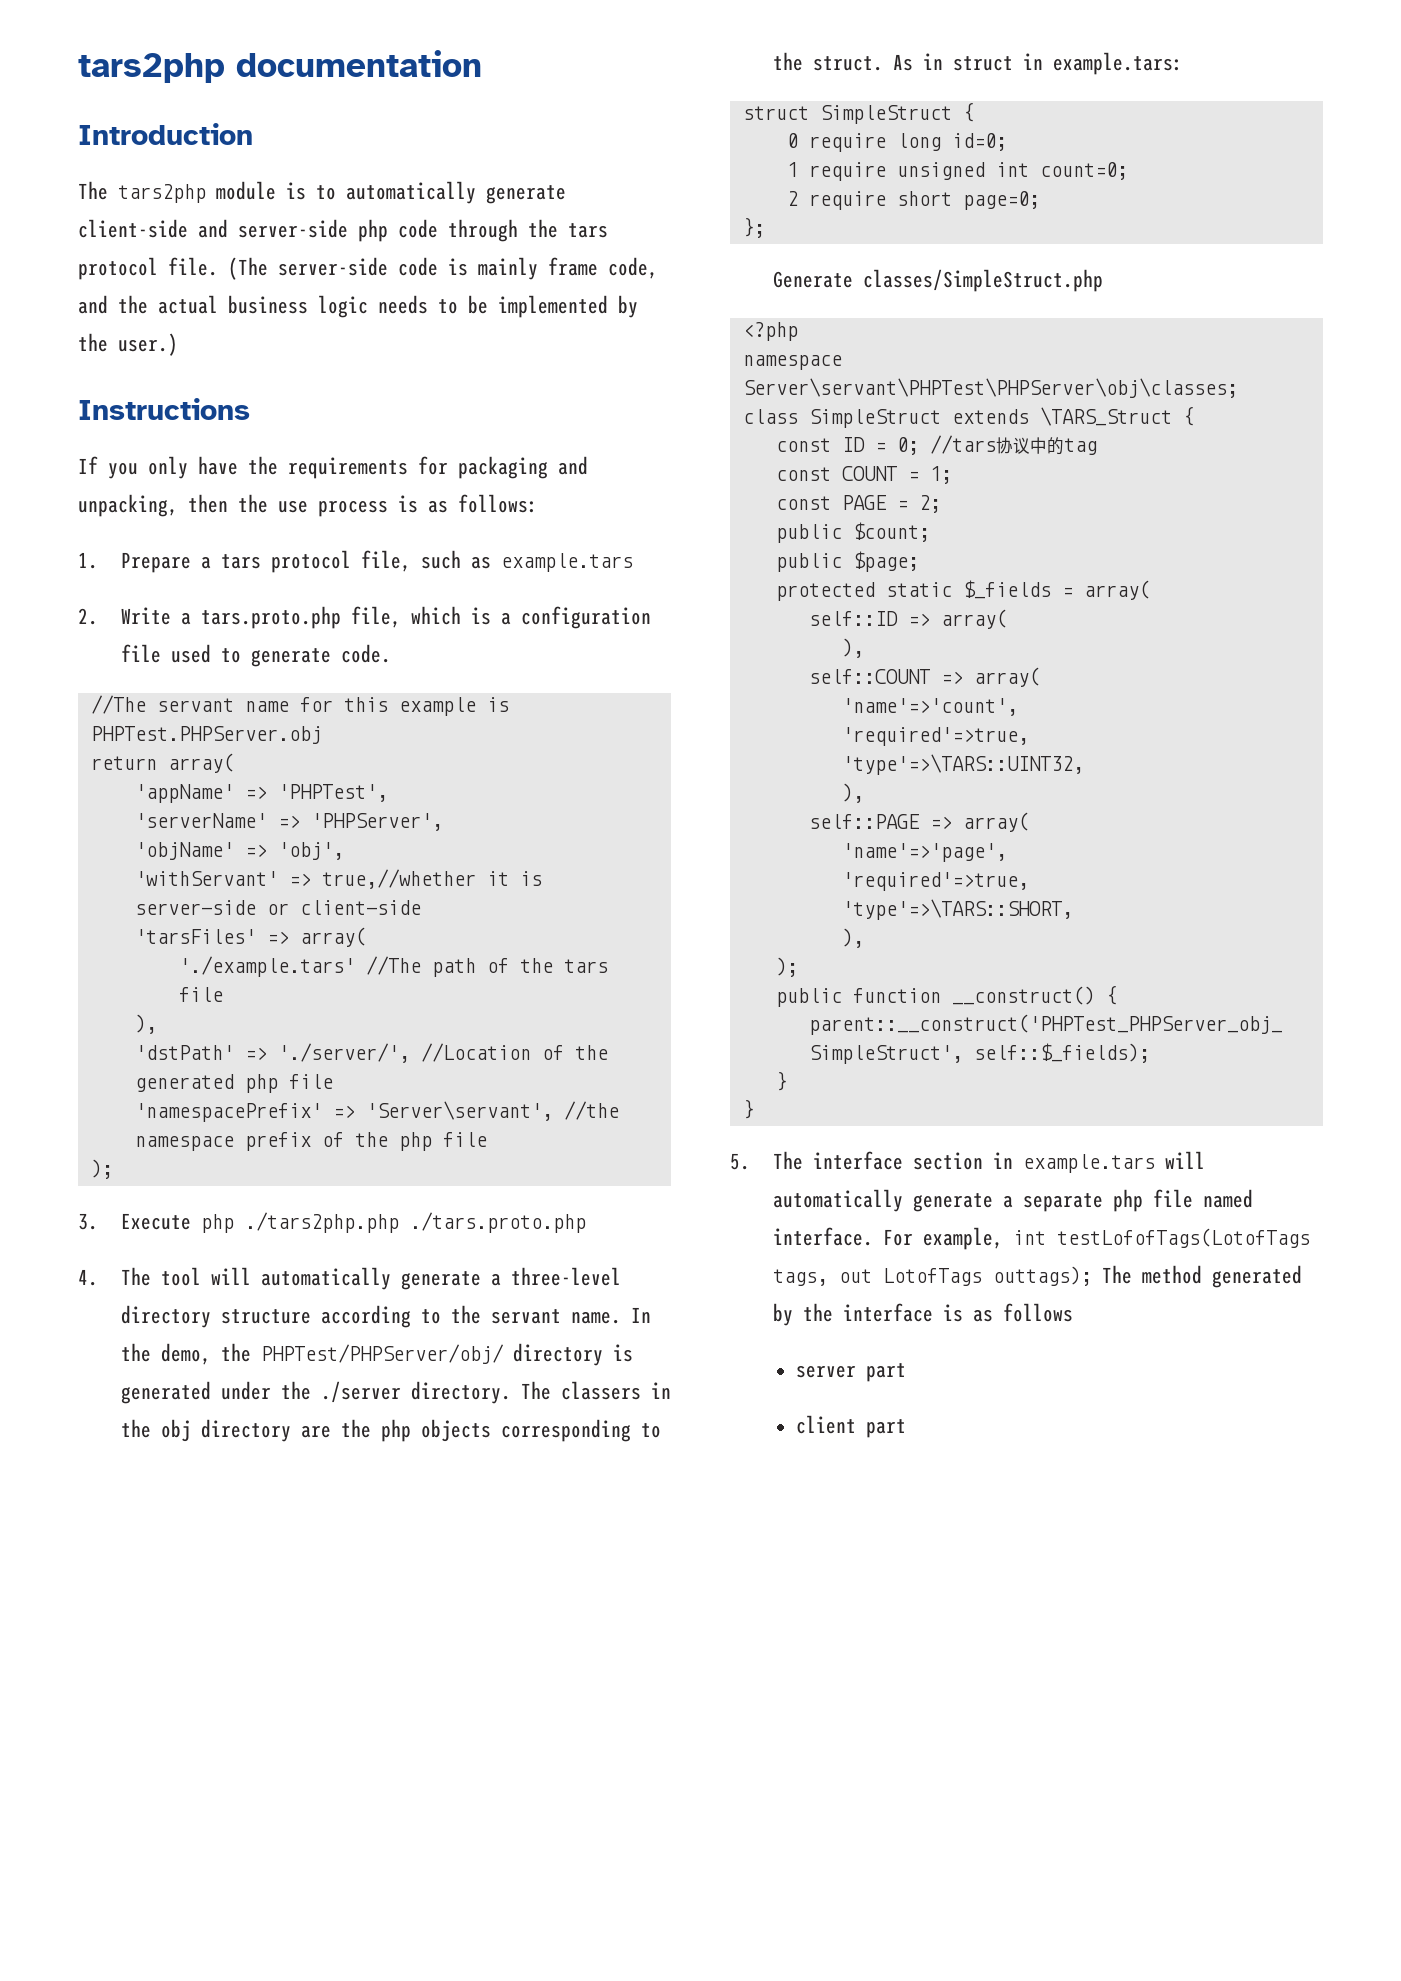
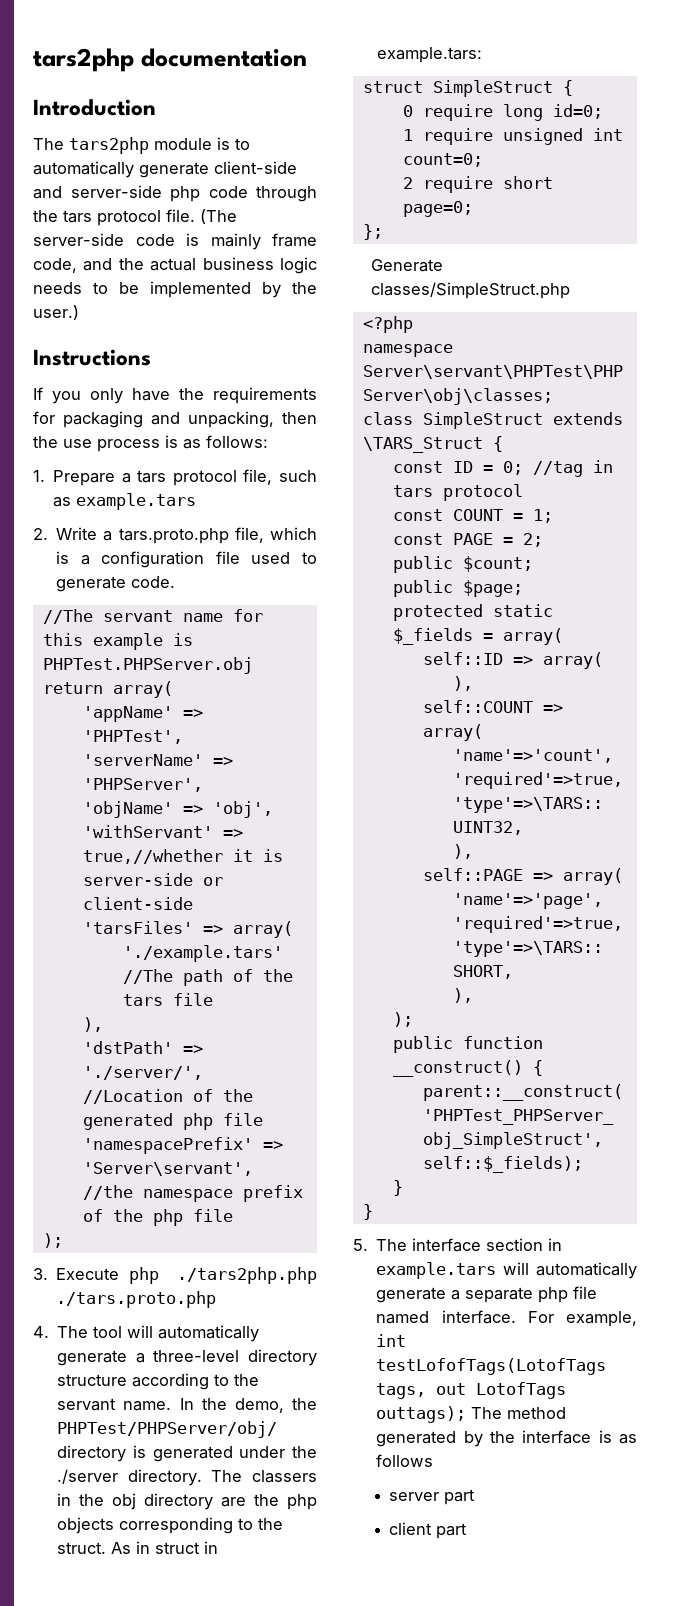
- const ID = 0; //tars协议中的tag
+ const ID = 0; //tag in tars protocol

